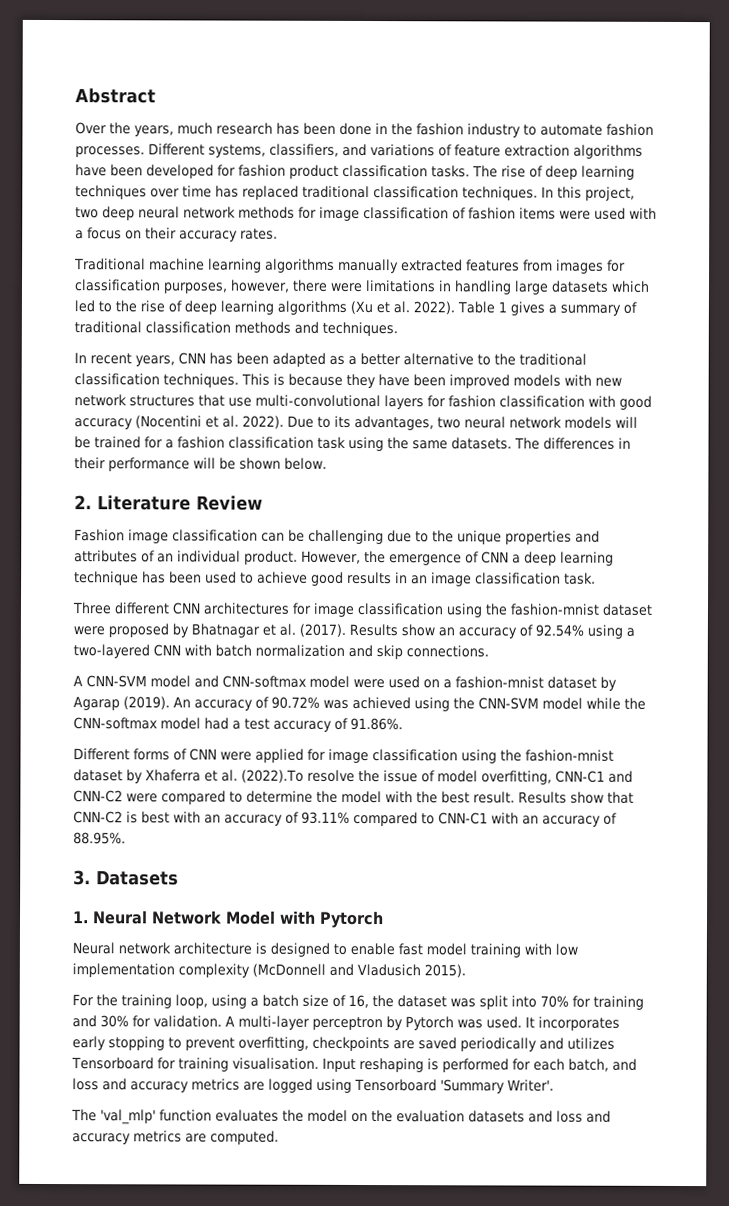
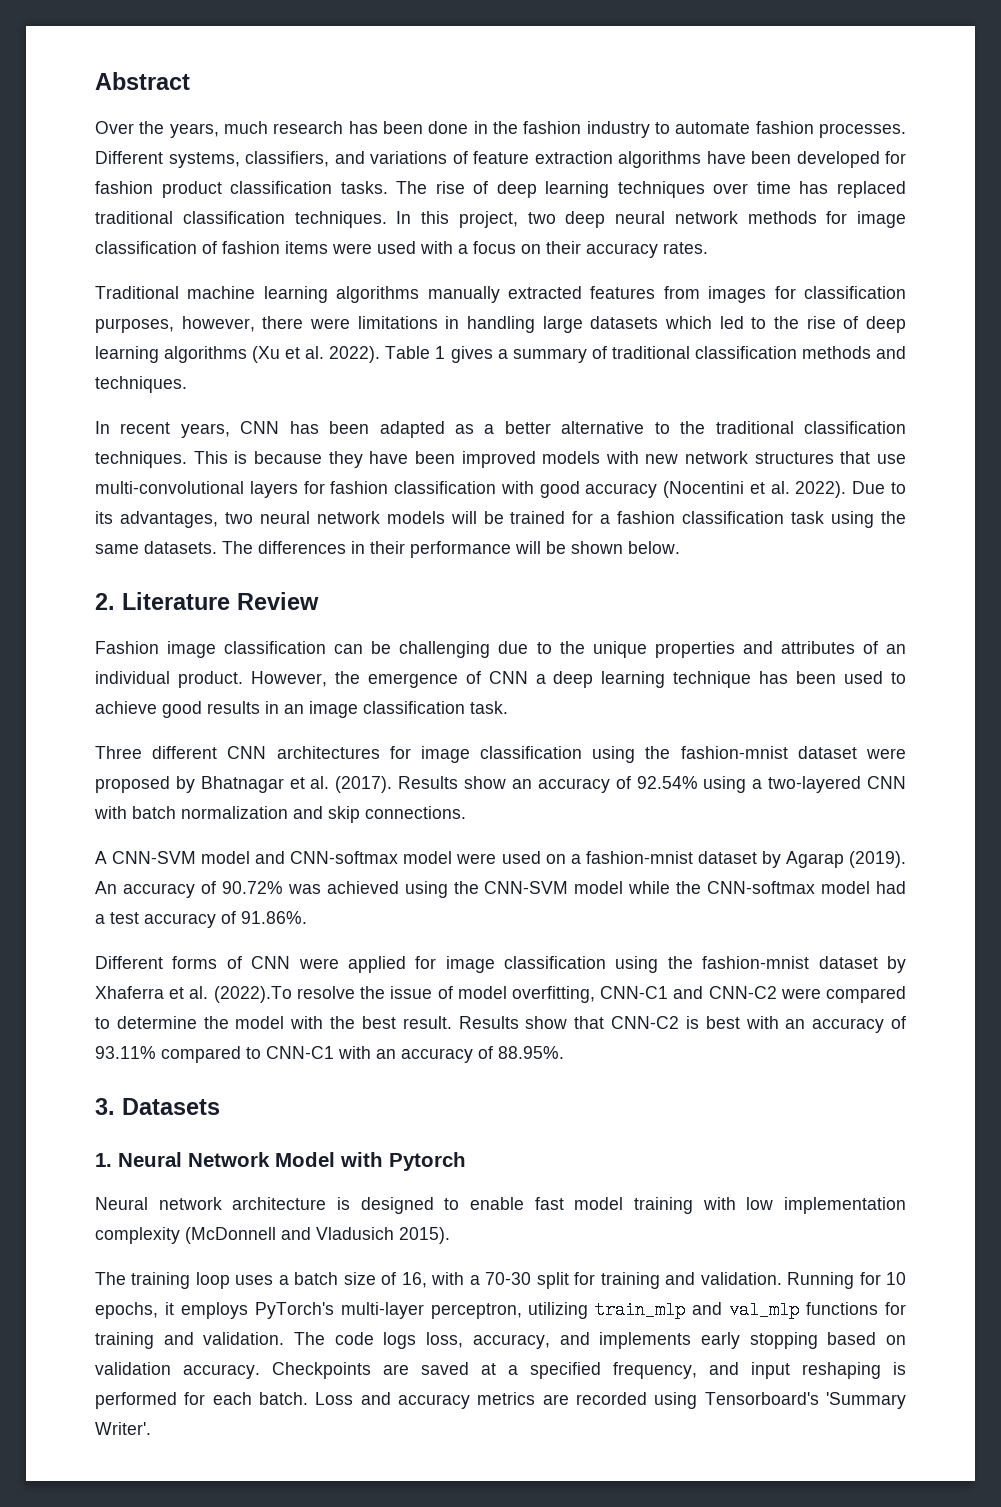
- For the training loop, using a batch size of 16, the dataset was split into 70% for training and 30% for validation. A multi-layer perceptron by Pytorch was used. It incorporates early stopping to prevent overfitting, checkpoints are saved periodically and utilizes Tensorboard for training visualisation. Input reshaping is performed for each batch, and loss and accuracy metrics are logged using Tensorboard 'Summary Writer'.
+ The training loop uses a batch size of 16, with a 70-30 split for training and validation. Running for 10 epochs, it employs PyTorch's multi-layer perceptron, utilizing train_mlp and val_mlp functions for training and validation. The code logs loss, accuracy, and implements early stopping based on validation accuracy. Checkpoints are saved at a specified frequency, and input reshaping is performed for each batch. Loss and accuracy metrics are recorded using Tensorboard's 'Summary Writer'.
- The 'val_mlp' function evaluates the model on the evaluation datasets and loss and accuracy metrics are computed.

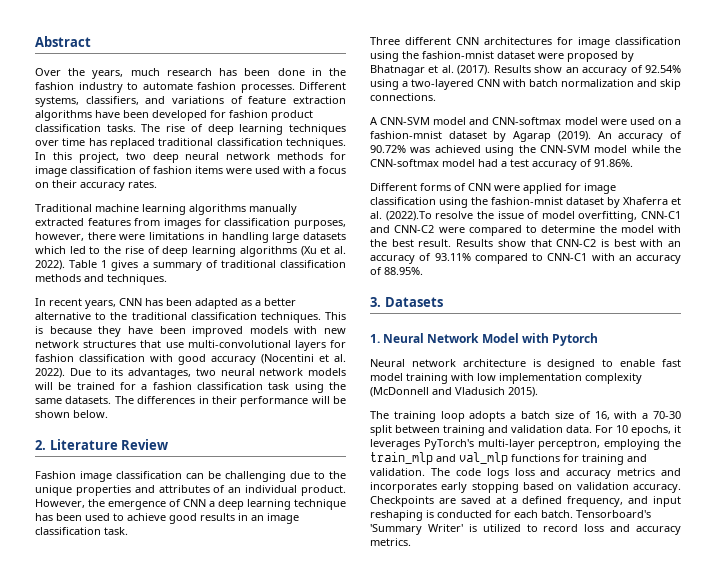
- The training loop uses a batch size of 16, with a 70-30 split for training and validation. Running for 10 epochs, it employs PyTorch's multi-layer perceptron, utilizing train_mlp and val_mlp functions for training and validation.
+ The training loop adopts a batch size of 16, with a 70-30 split between training and validation data. For 10 epochs, it leverages PyTorch's multi-layer perceptron, employing the train_mlp and val_mlp functions for training and validation.
- The code logs loss, accuracy, and implements early stopping based on validation accuracy.
+ The code logs loss and accuracy metrics and incorporates early stopping based on validation accuracy.
- Checkpoints are saved at a specified frequency, and input reshaping is performed for each batch.
+ Checkpoints are saved at a defined frequency, and input reshaping is conducted for each batch.
- Loss and accuracy metrics are recorded using Tensorboard's 'Summary Writer'.
+ Tensorboard's 'Summary Writer' is utilized to record loss and accuracy metrics.

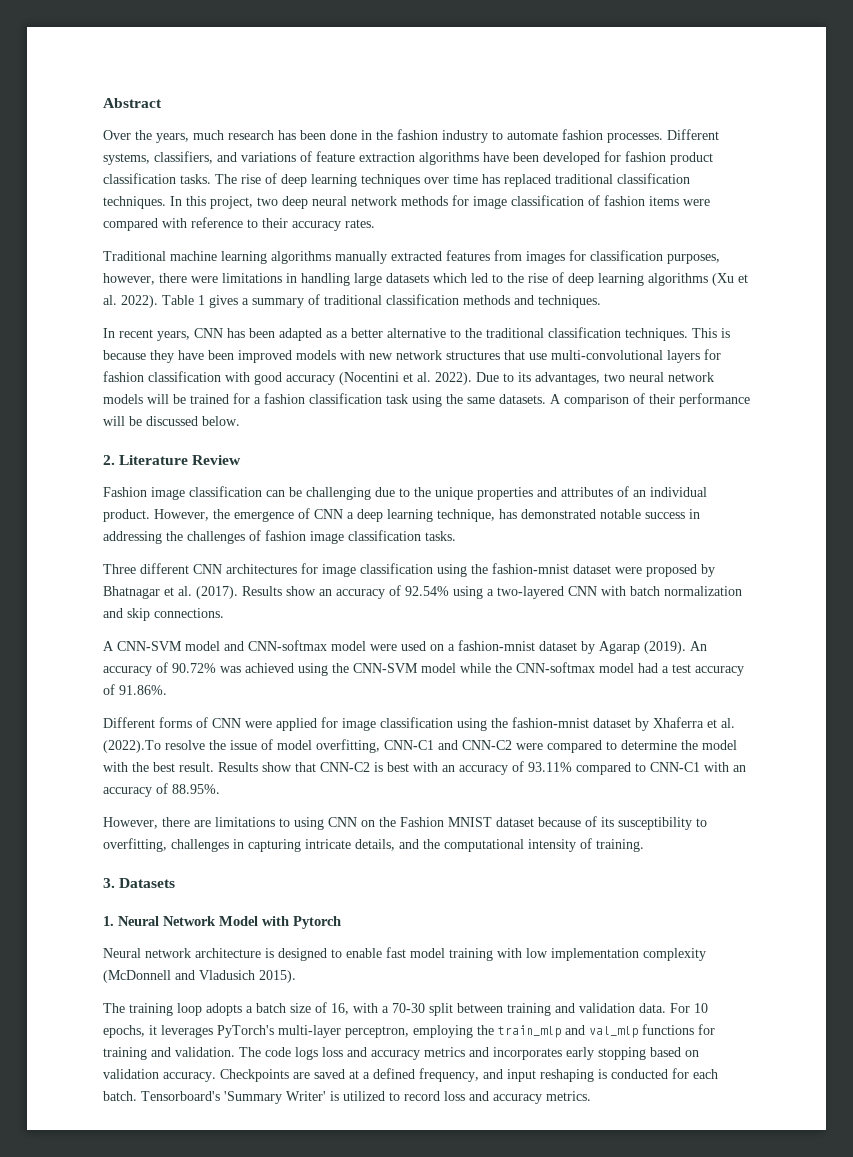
- In this project, two deep neural network methods for image classification of fashion items were used with a focus on their accuracy rates.
+ In this project, two deep neural network methods for image classification of fashion items were compared with reference to their accuracy rates.
- The differences in their performance will be shown below.
+ A comparison of their performance will be discussed below.
- However, the emergence of CNN a deep learning technique has been used to achieve good results in an image classification task.
+ However, the emergence of CNN a deep learning technique, has demonstrated notable success in addressing the challenges of fashion image classification tasks.
+ However, there are limitations to using CNN on the Fashion MNIST dataset because of its susceptibility to overfitting, challenges in capturing intricate details, and the computational intensity of training.

